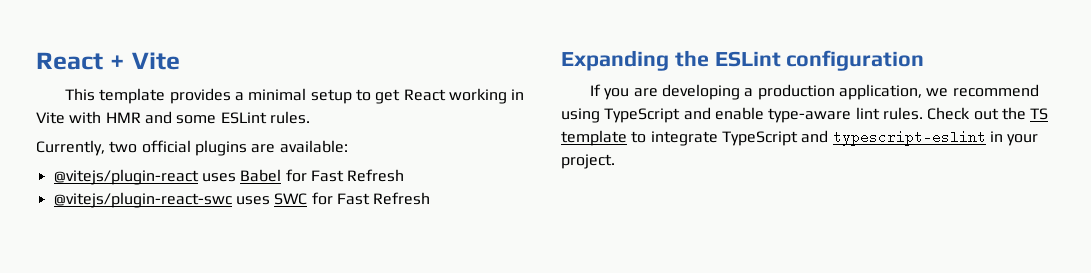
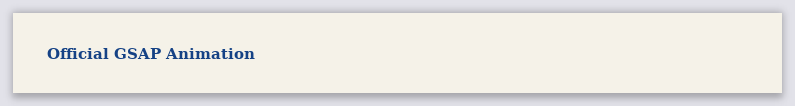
- React + Vite
- This template provides a minimal setup to get React working in Vite with HMR and some ESLint rules.
- Currently, two official plugins are available:
- @vitejs/plugin-react uses Babel for Fast Refresh
- @vitejs/plugin-react-swc uses SWC for Fast Refresh
- Expanding the ESLint configuration
- If you are developing a production application, we recommend using TypeScript and enable type-aware lint rules. Check out the TS template to integrate TypeScript and typescript-eslint in your project.
+ Official GSAP Animation

